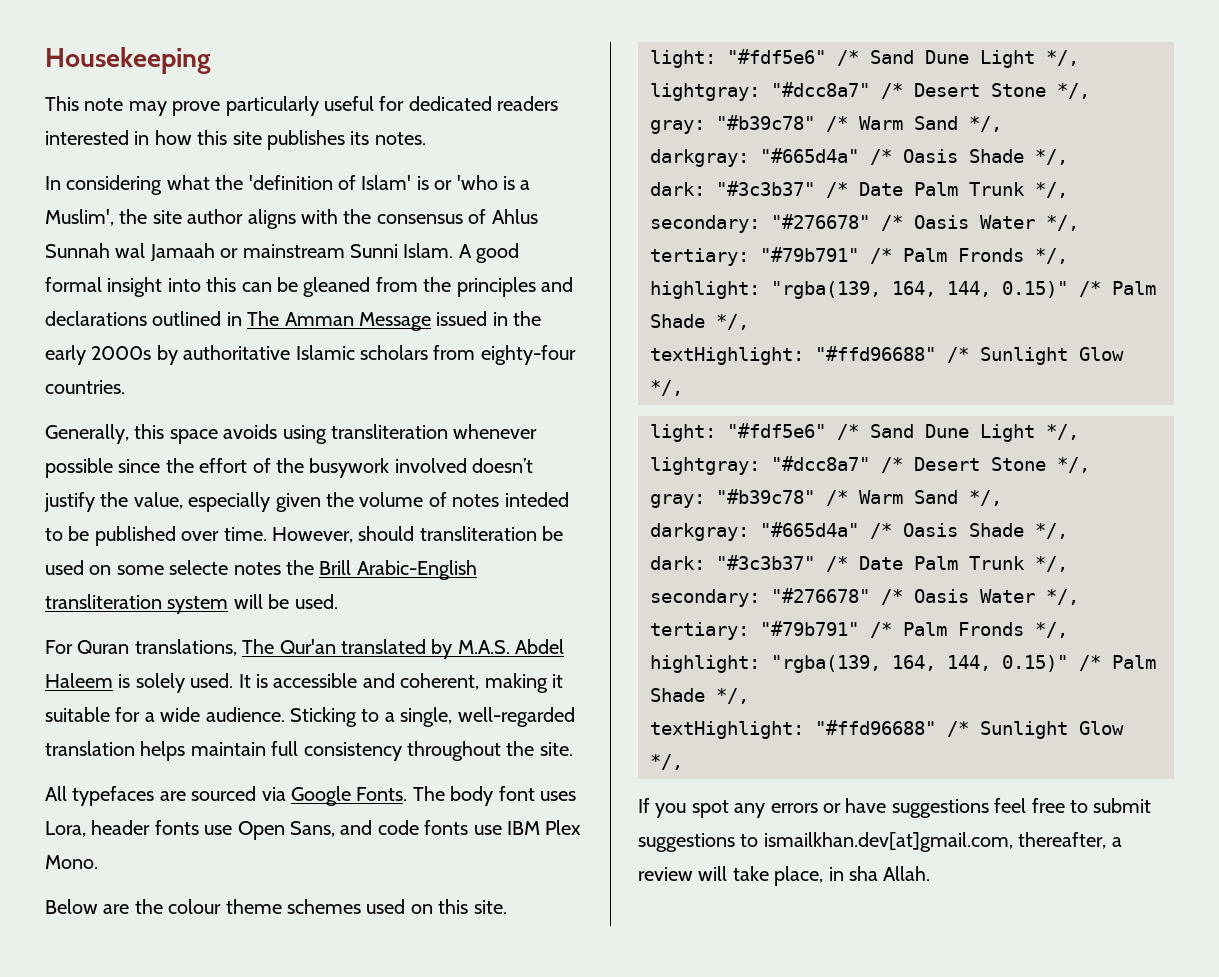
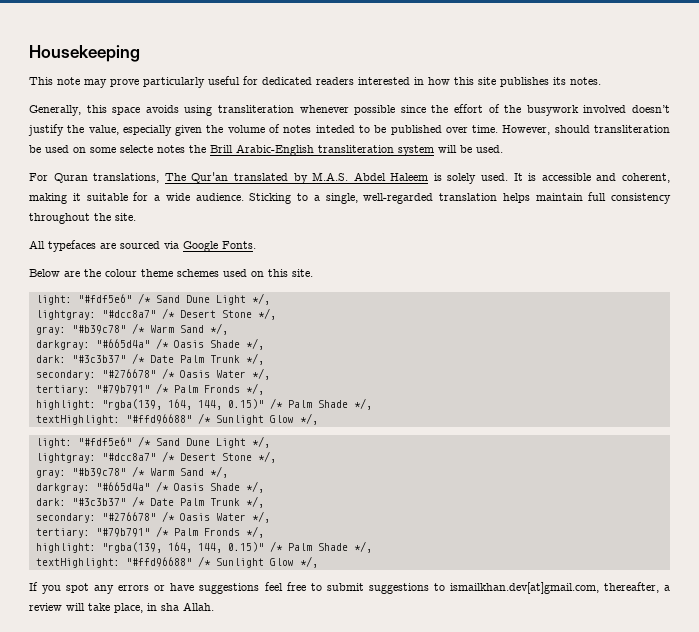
- In considering what the 'definition of Islam' is or 'who is a Muslim', the site author aligns with the consensus of Ahlus Sunnah wal Jamaah or mainstream Sunni Islam. A good formal insight into this can be gleaned from the principles and declarations outlined in The Amman Message issued in the early 2000s by authoritative Islamic scholars from eighty-four countries.
- The body font uses Lora, header fonts use Open Sans, and code fonts use IBM Plex Mono.

